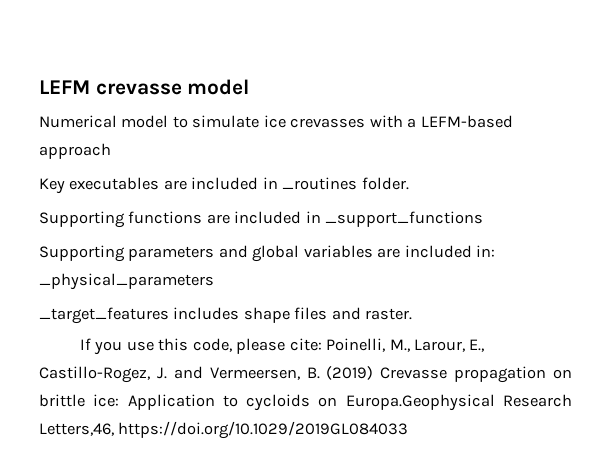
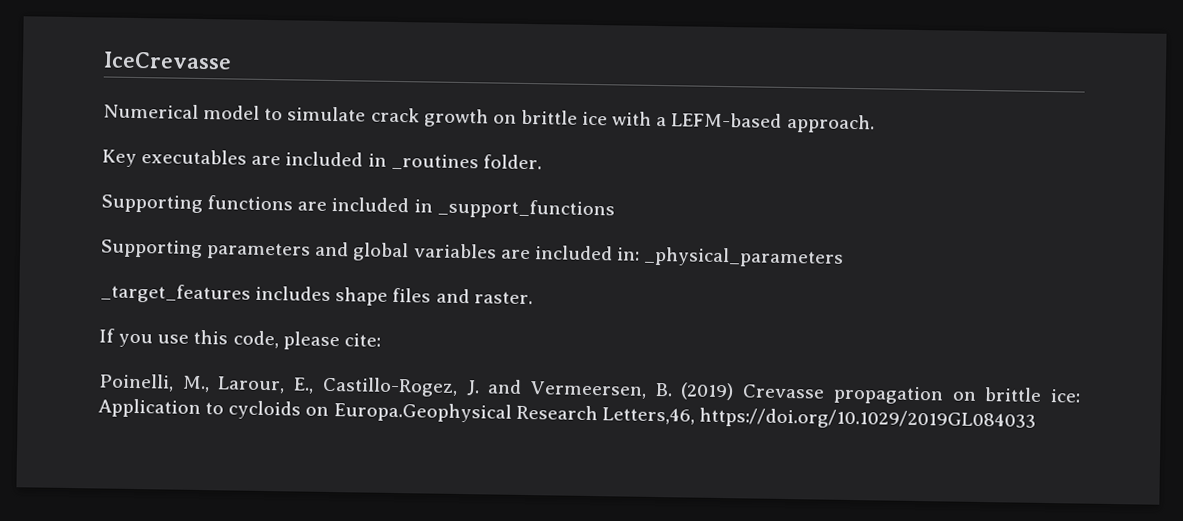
- LEFM crevasse model
+ IceCrevasse
- Numerical model to simulate ice crevasses with a LEFM-based approach
+ Numerical model to simulate crack growth on brittle ice with a LEFM-based approach.
- If you use this code, please cite: Poinelli, M., Larour, E., Castillo-Rogez, J. and Vermeersen, B. (2019) Crevasse propagation on brittle ice: Application to cycloids on Europa.Geophysical Research Letters,46, https://doi.org/10.1029/2019GL084033
+ If you use this code, please cite:
+ Poinelli, M., Larour, E., Castillo-Rogez, J. and Vermeersen, B. (2019) Crevasse propagation on brittle ice: Application to cycloids on Europa.Geophysical Research Letters,46, https://doi.org/10.1029/2019GL084033

